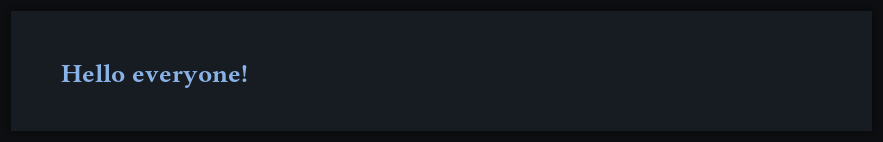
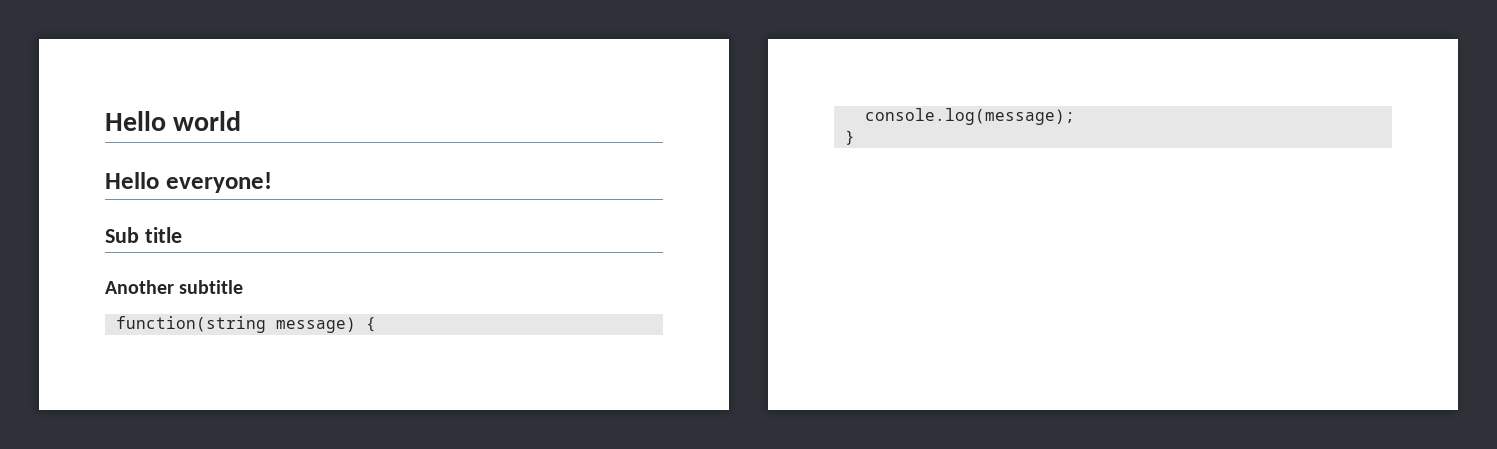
+ Hello world
+ Sub title
+ Another subtitle
+ function(string message) {
+ console.log(message);
+ }

